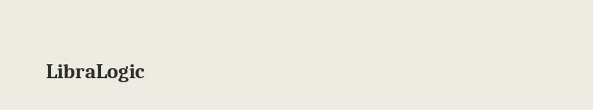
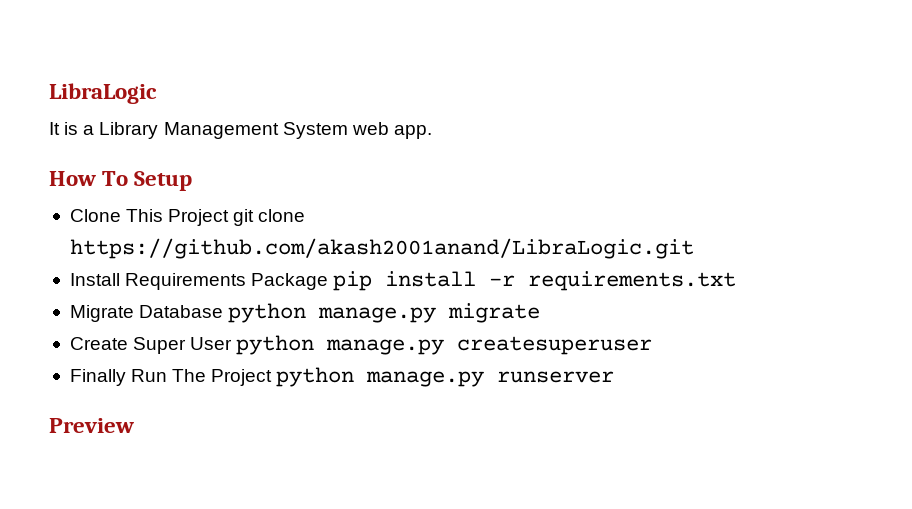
+ It is a Library Management System web app.
+ How To Setup
+ Clone This Project git clone https://github.com/akash2001anand/LibraLogic.git
+ Install Requirements Package pip install -r requirements.txt
+ Migrate Database python manage.py migrate
+ Create Super User python manage.py createsuperuser
+ Finally Run The Project python manage.py runserver
+ Preview

